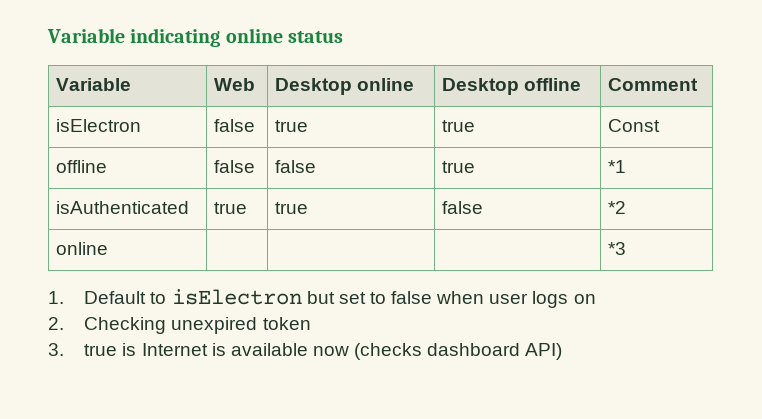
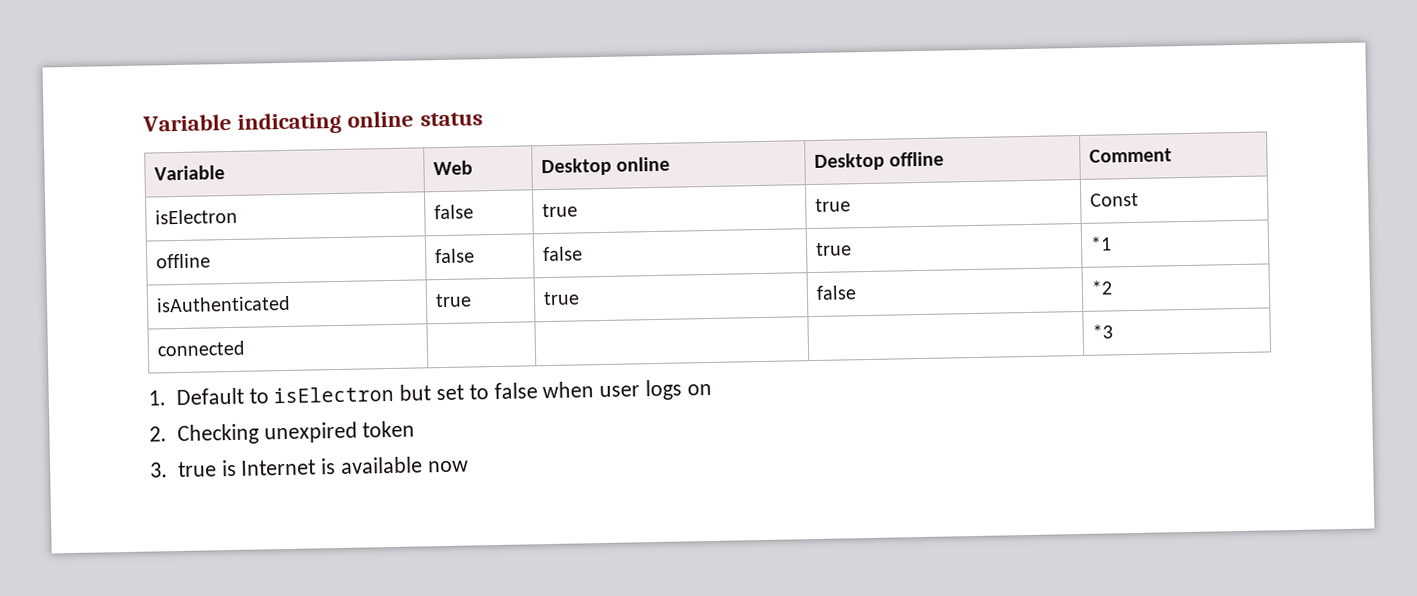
- online | | | | *3
+ connected | | | | *3
- 3. true is Internet is available now (checks dashboard API)
+ 3. true is Internet is available now

